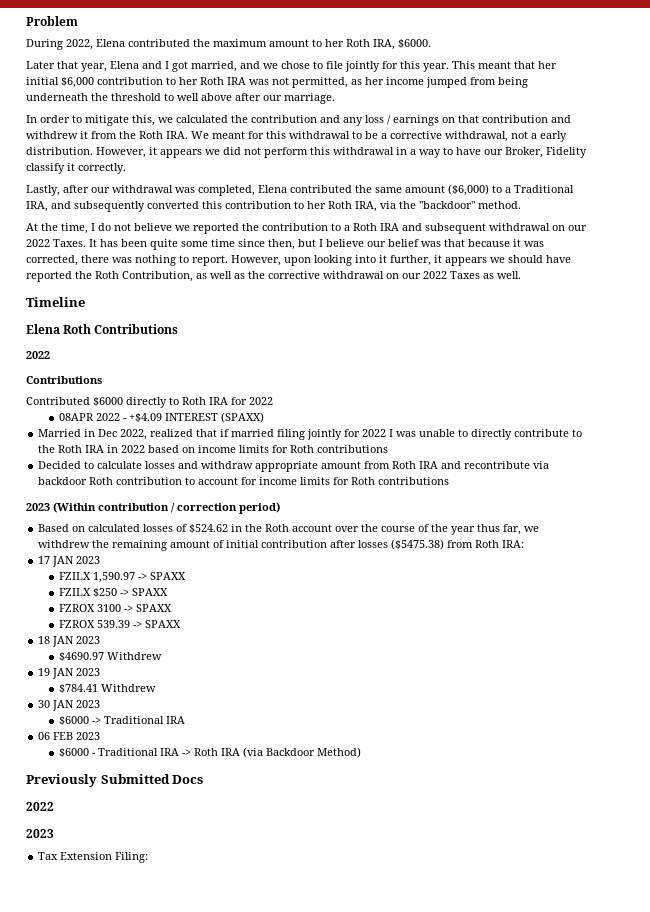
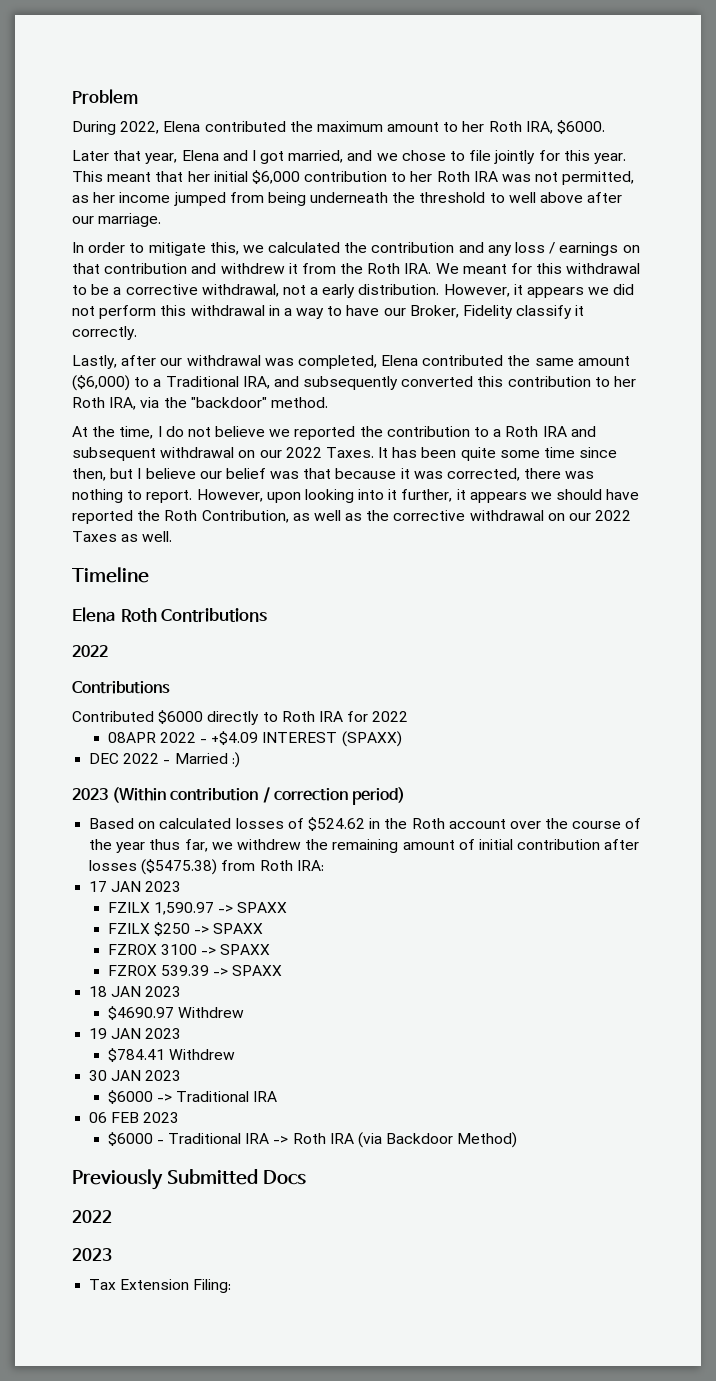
- Married in Dec 2022, realized that if married filing jointly for 2022 I was unable to directly contribute to the Roth IRA in 2022 based on income limits for Roth contributions
- Decided to calculate losses and withdraw appropriate amount from Roth IRA and recontribute via backdoor Roth contribution to account for income limits for Roth contributions
+ DEC 2022 - Married :)

